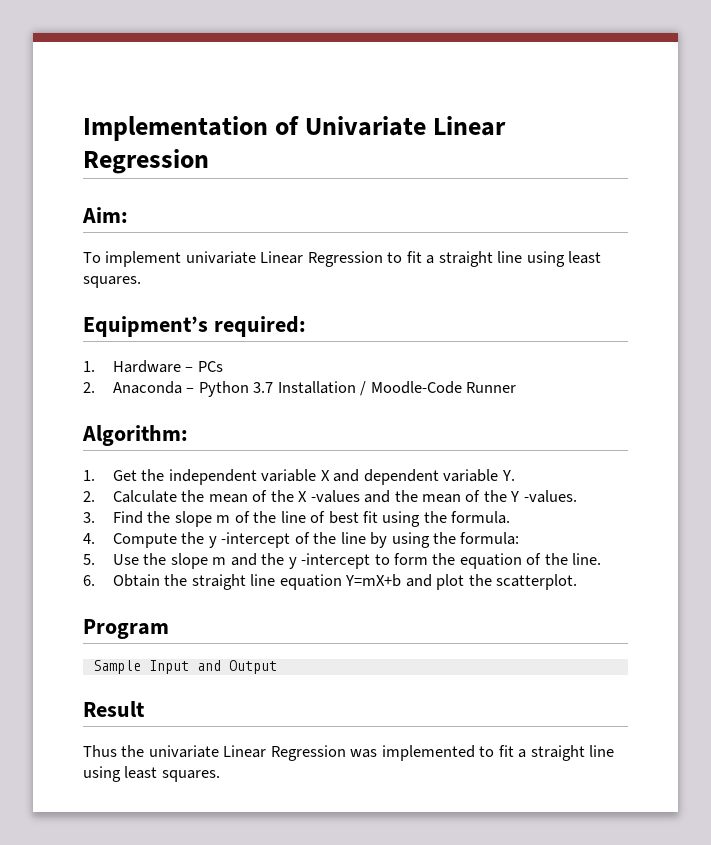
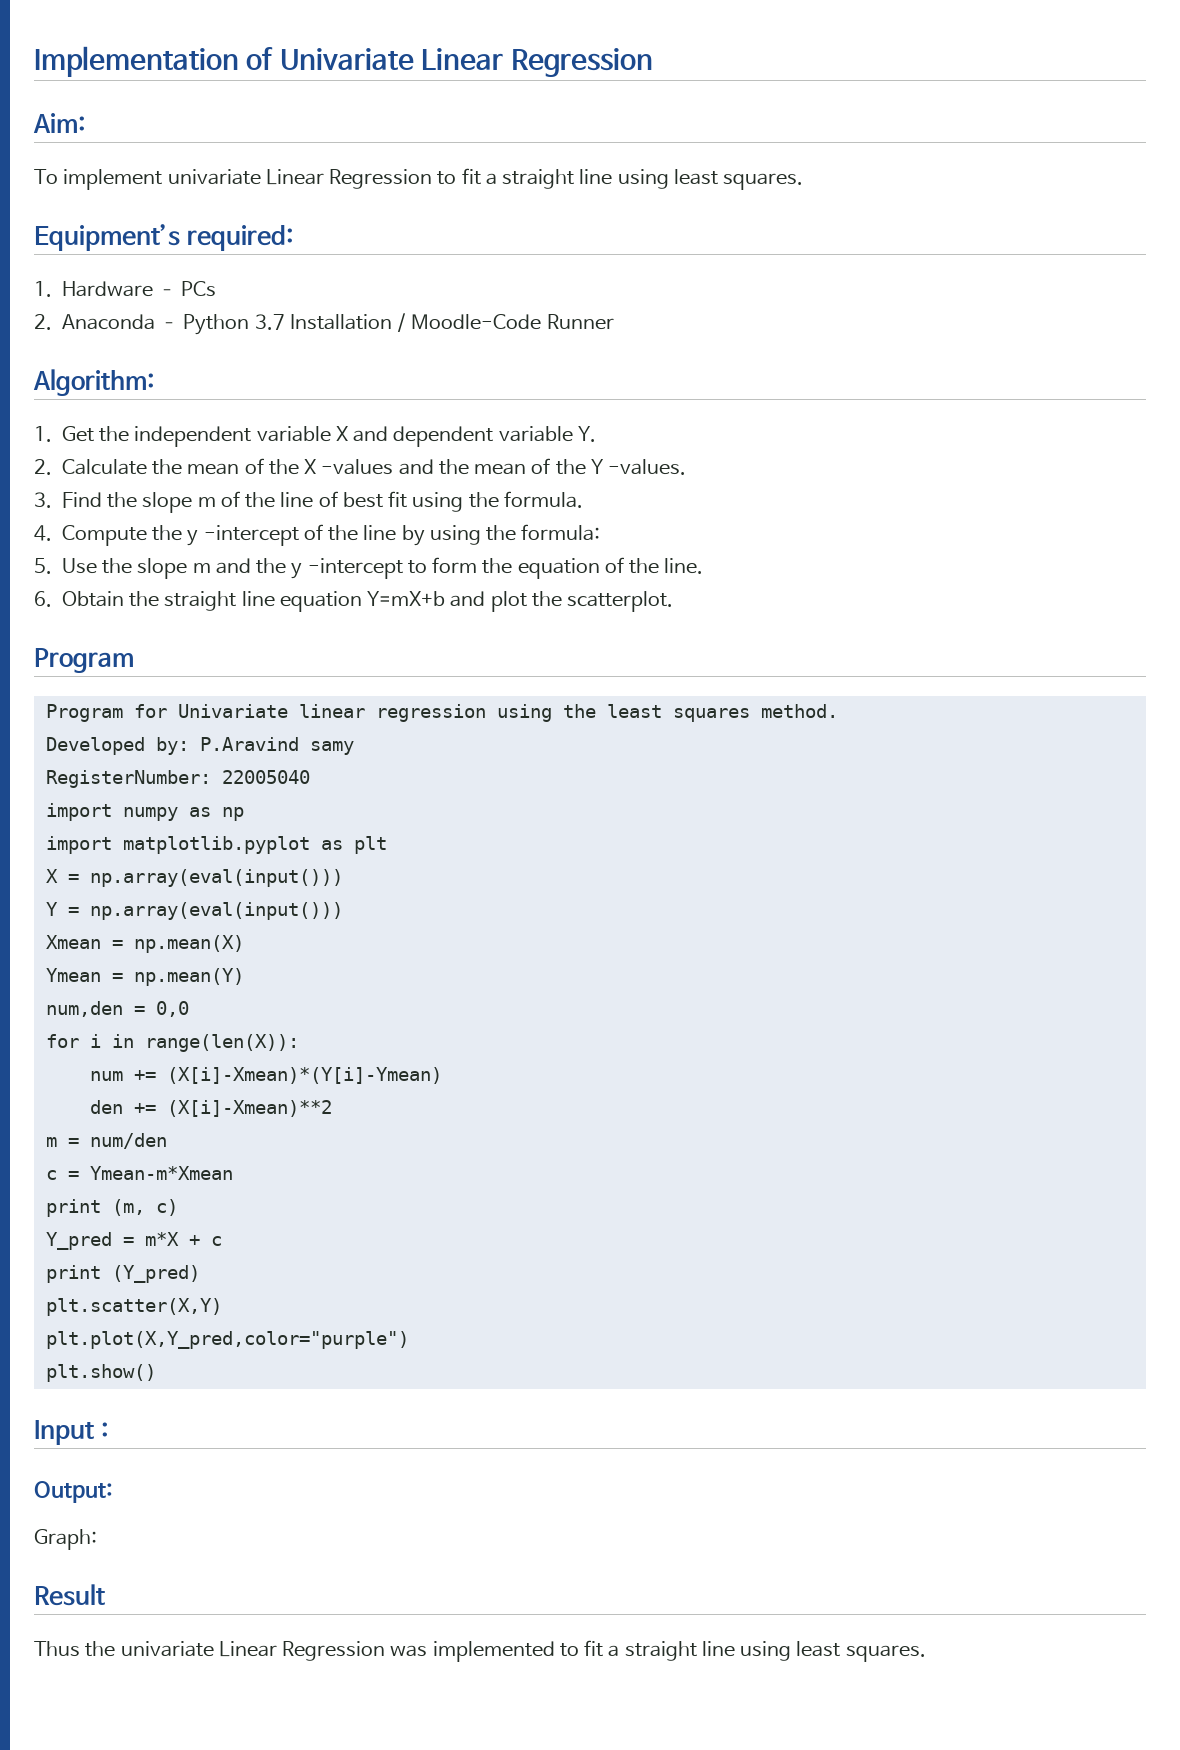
- Sample Input and Output
+ Program for Univariate linear regression using the least squares method.
+ Developed by: P.Aravind samy
+ RegisterNumber: 22005040
+ import numpy as np
+ import matplotlib.pyplot as plt
+ X = np.array(eval(input()))
+ Y = np.array(eval(input()))
+ Xmean = np.mean(X)
+ Ymean = np.mean(Y)
+ num,den = 0,0
+ for i in range(len(X)):
+ num += (X[i]-Xmean)*(Y[i]-Ymean)
+ den += (X[i]-Xmean)**2
+ m = num/den
+ c = Ymean-m*Xmean
+ print (m, c)
+ Y_pred = m*X + c
+ print (Y_pred)
+ plt.scatter(X,Y)
+ plt.plot(X,Y_pred,color="purple")
+ plt.show()
+ Input :
+ Output:
+ Graph:

